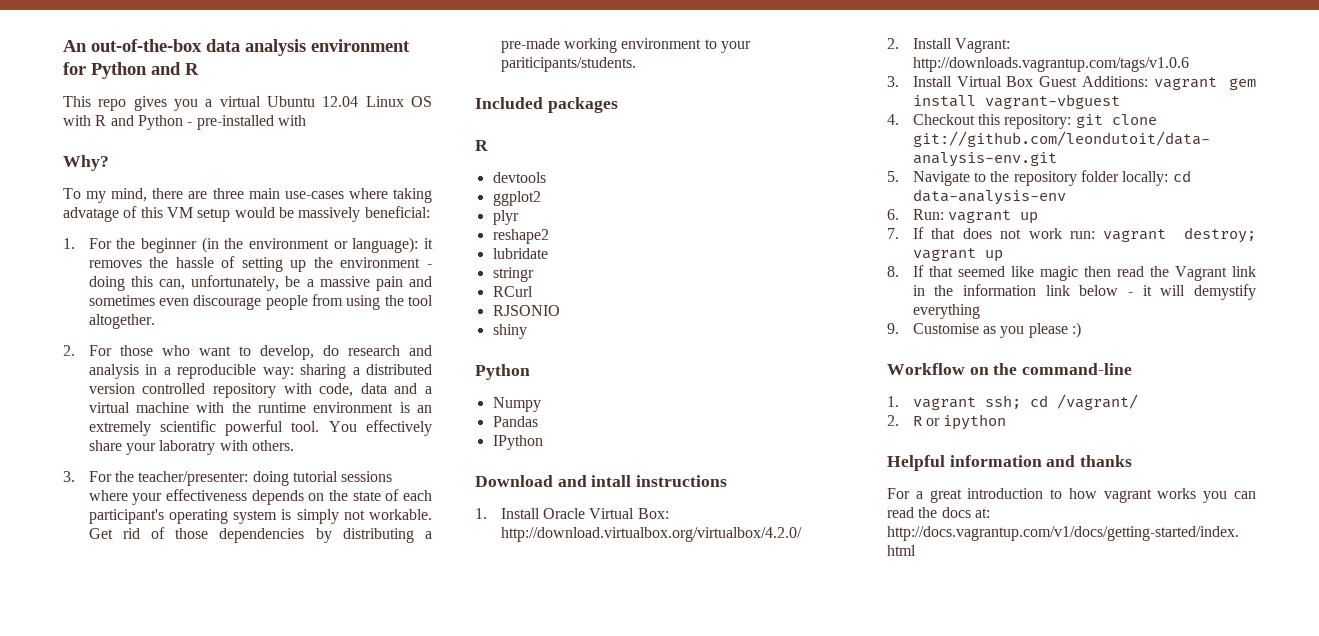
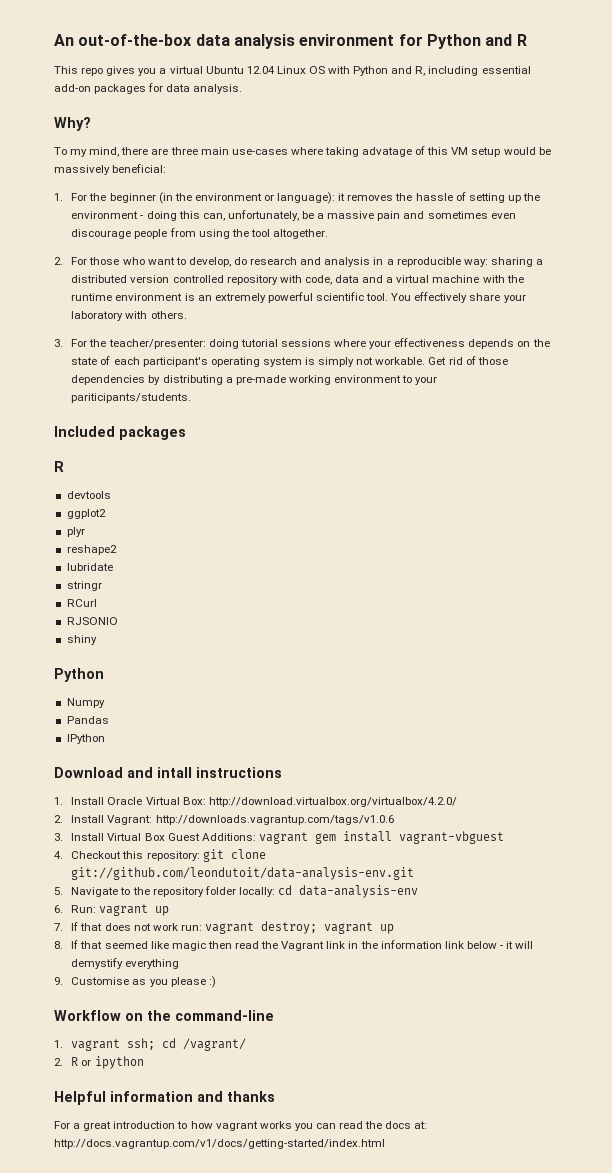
- This repo gives you a virtual Ubuntu 12.04 Linux OS with R and Python - pre-installed with
+ This repo gives you a virtual Ubuntu 12.04 Linux OS with Python and R, including essential add-on packages for data analysis.
- 2. For those who want to develop, do research and analysis in a reproducible way: sharing a distributed version controlled repository with code, data and a virtual machine with the runtime environment is an extremely scientific powerful tool.
+ 2. For those who want to develop, do research and analysis in a reproducible way: sharing a distributed version controlled repository with code, data and a virtual machine with the runtime environment is an extremely powerful scientific tool.
- You effectively share your laboratry with others.
+ You effectively share your laboratory with others.

